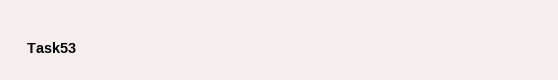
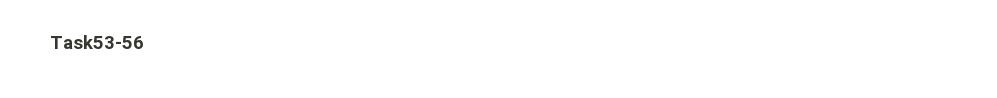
- Task53
+ Task53-56

